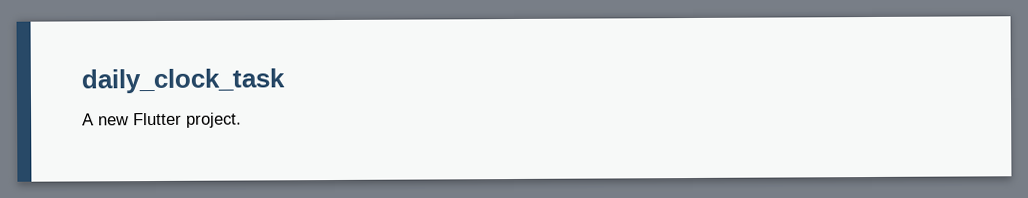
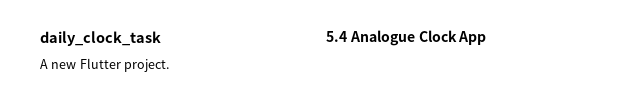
+ 5.4 Analogue Clock App

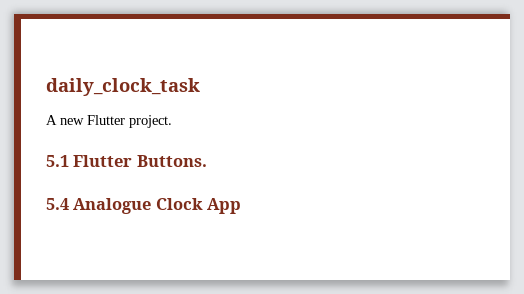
+ 5.1 Flutter Buttons.

